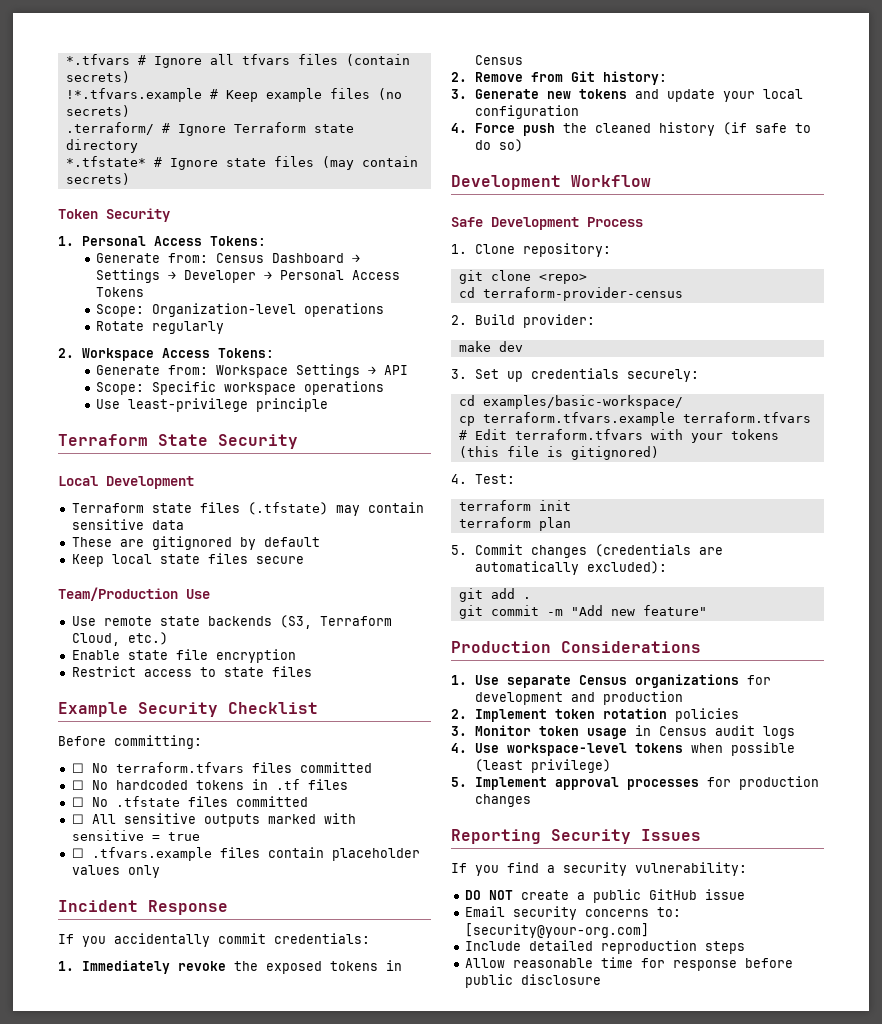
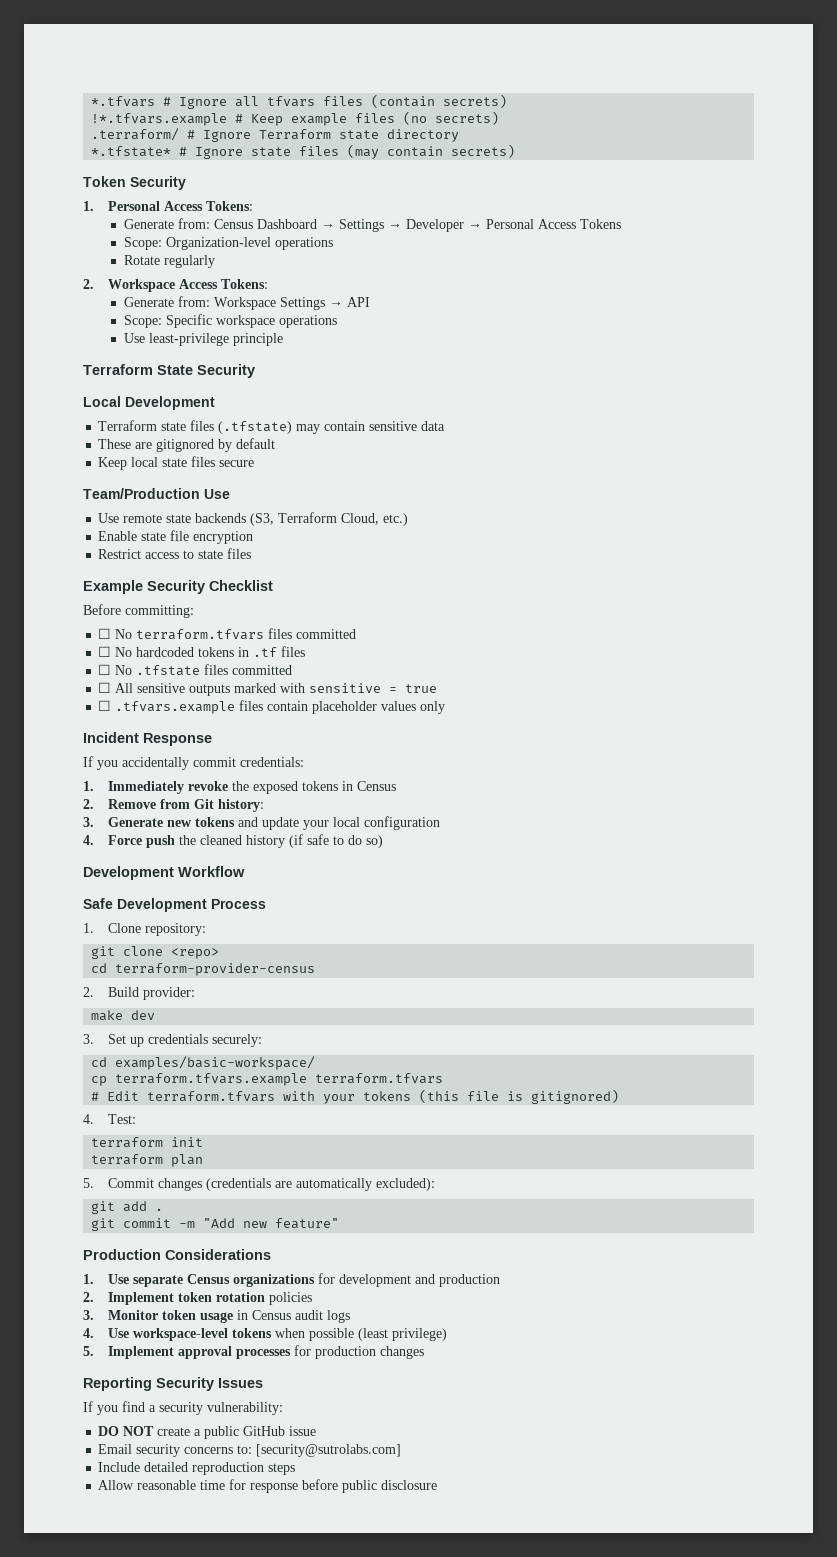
- Email security concerns to: [security@your-org.com]
+ Email security concerns to: [security@sutrolabs.com]

